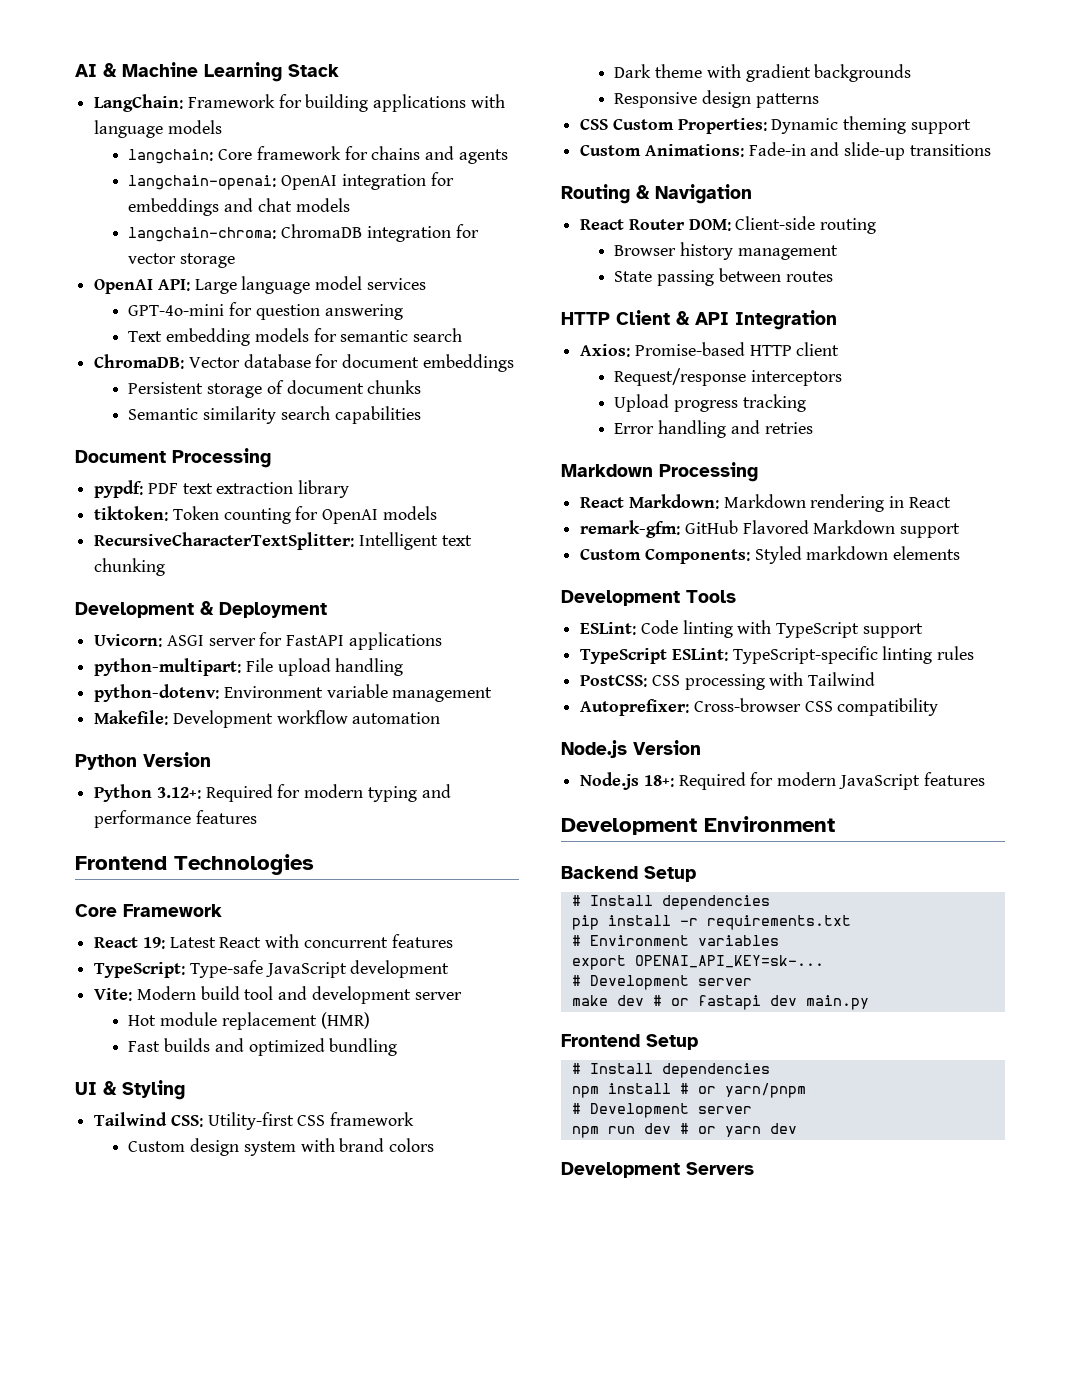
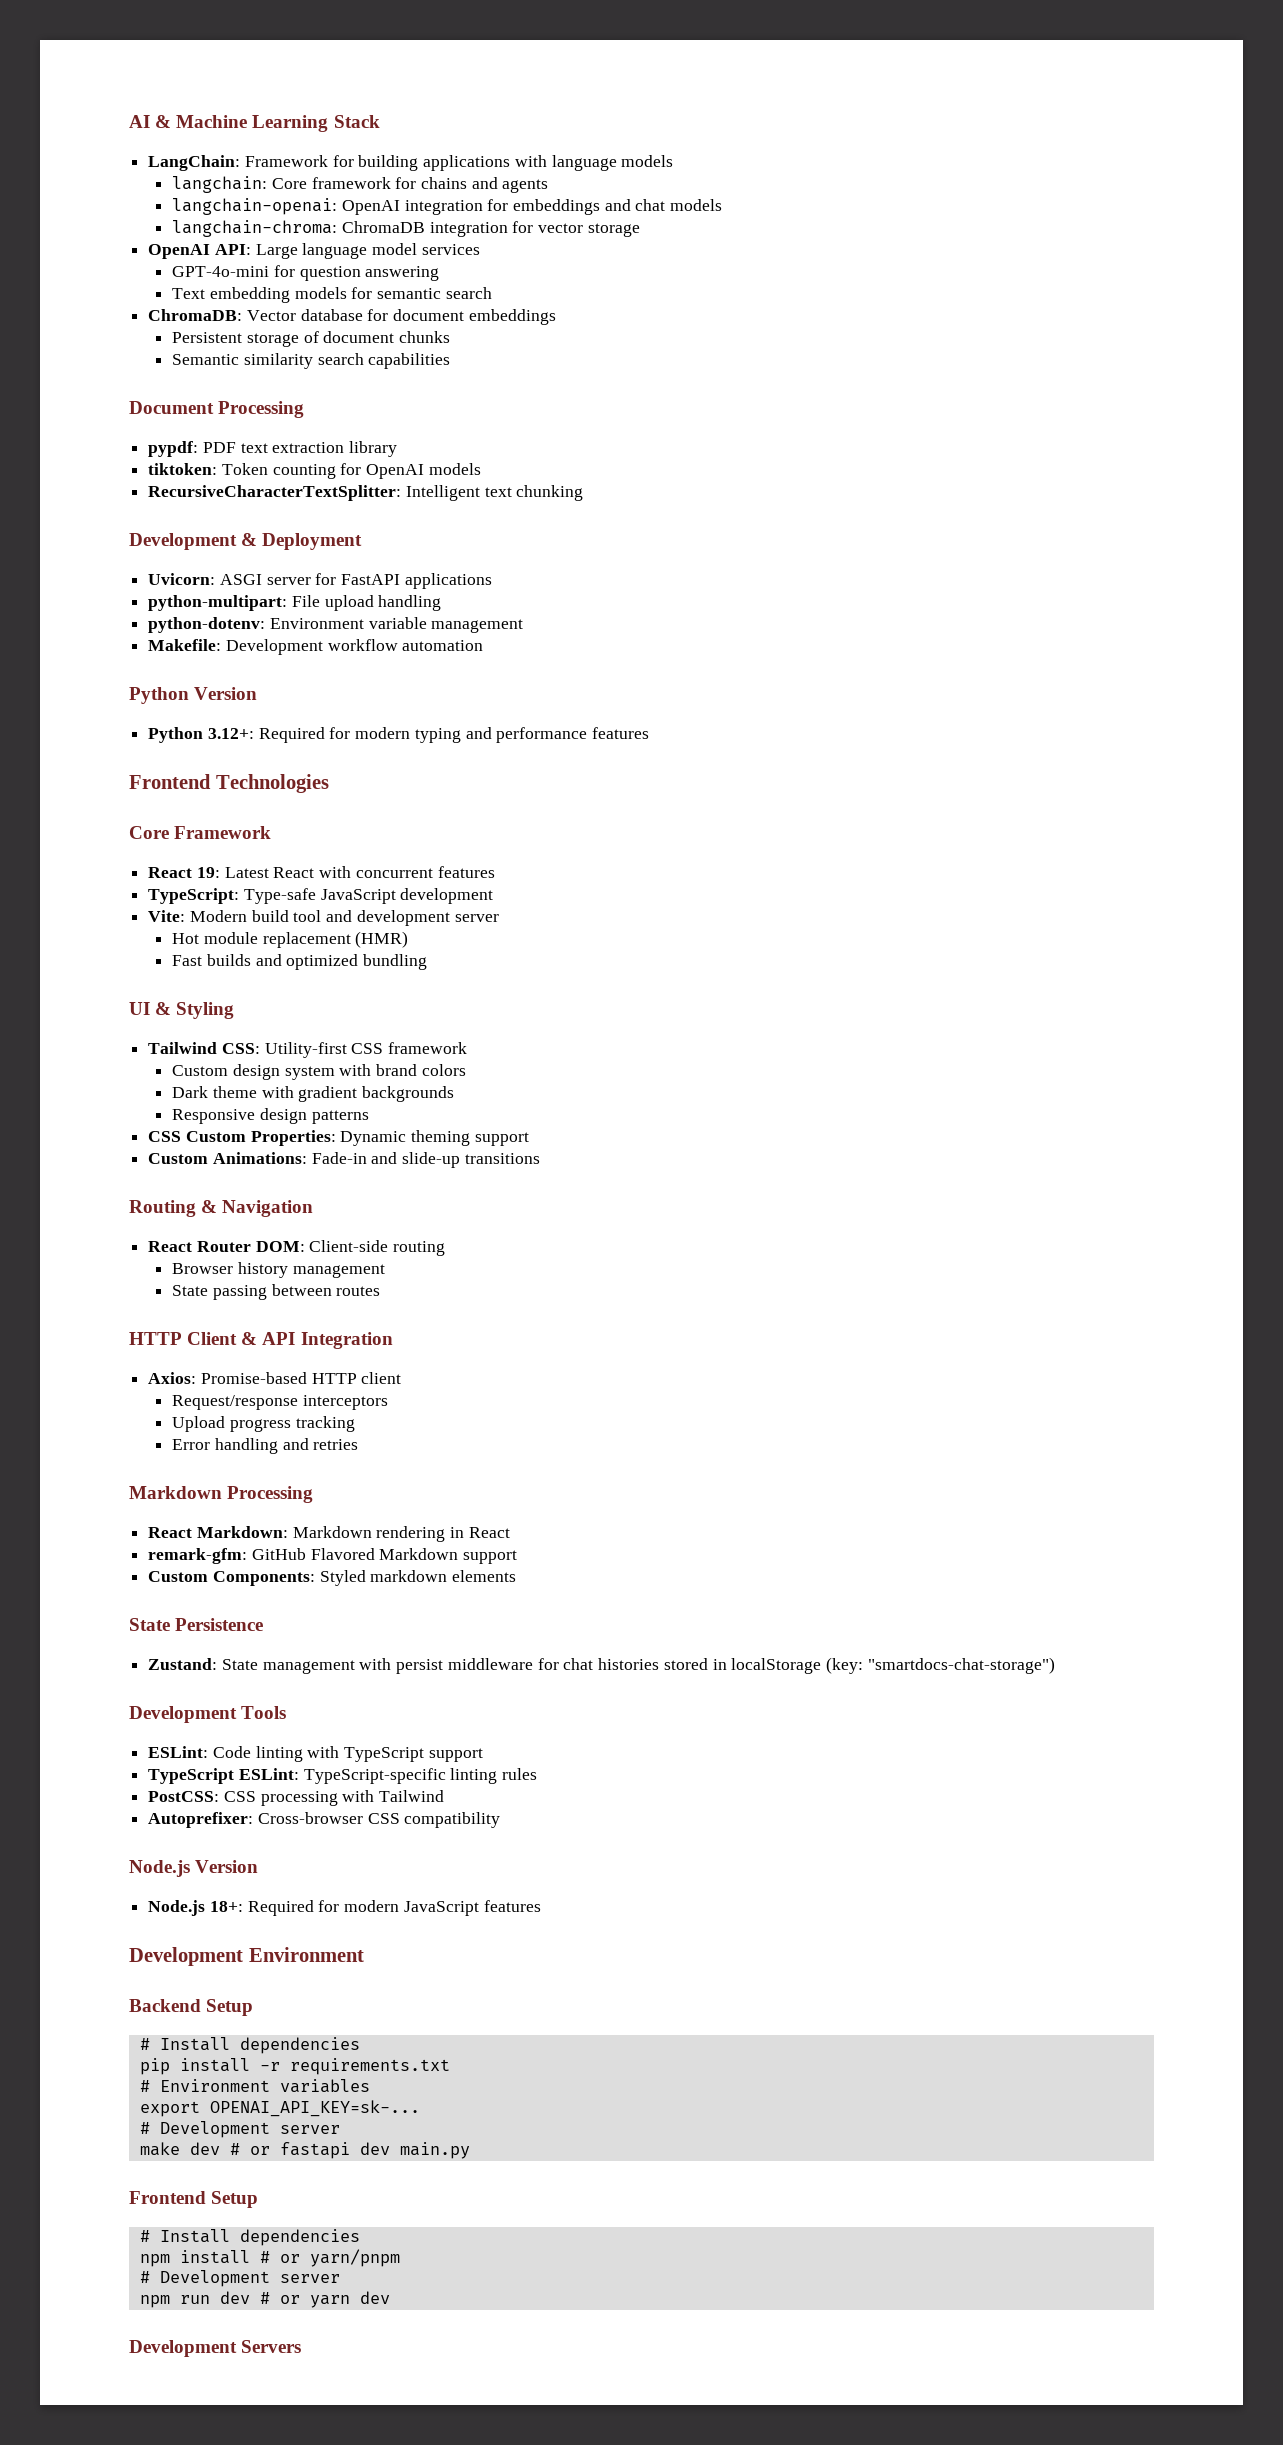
+ State Persistence
+ Zustand: State management with persist middleware for chat histories stored in localStorage (key: "smartdocs-chat-storage")

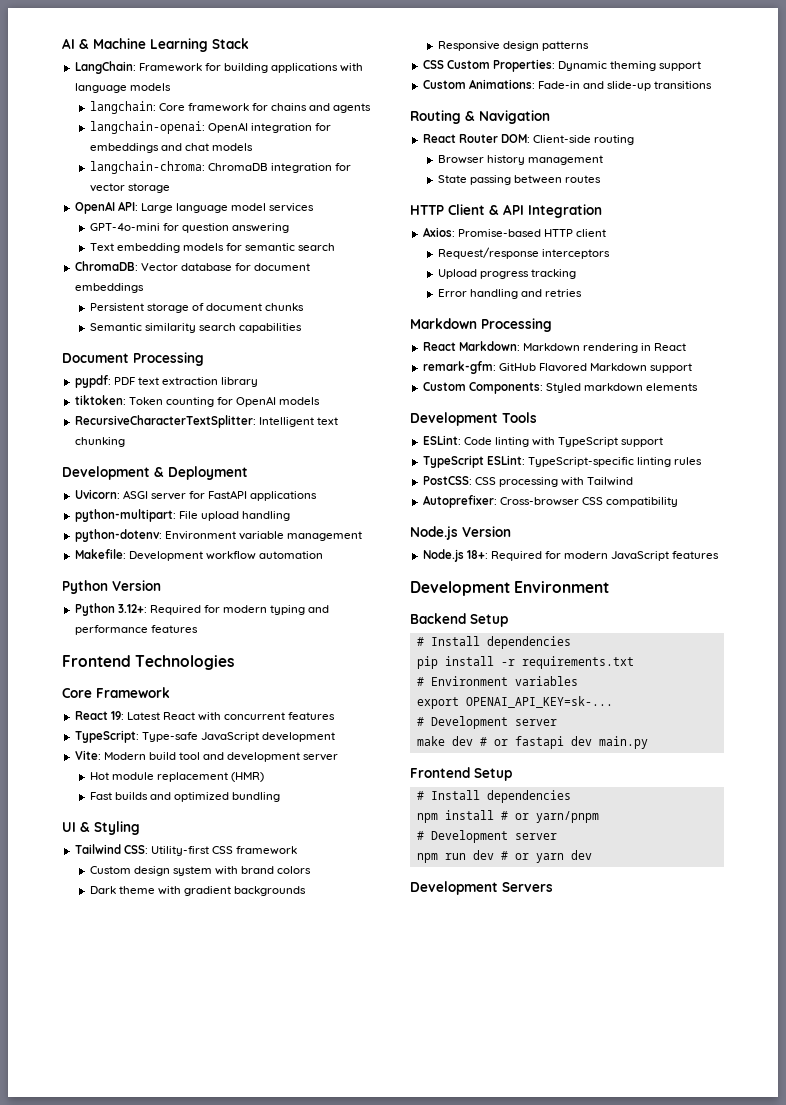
- State Persistence
- Zustand: State management with persist middleware for chat histories stored in localStorage (key: "smartdocs-chat-storage")

